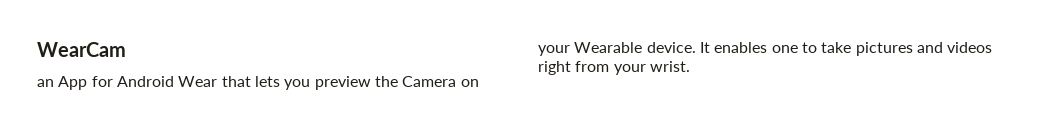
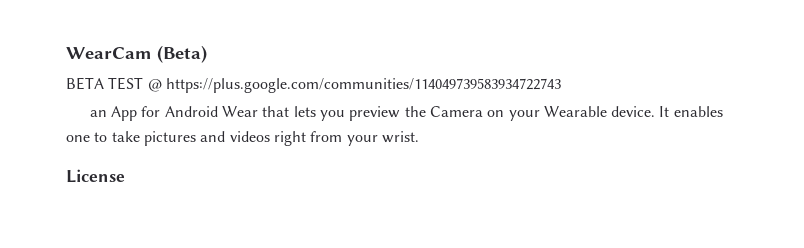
- WearCam
+ WearCam (Beta)
+ BETA TEST @ https://plus.google.com/communities/114049739583934722743
+ License

